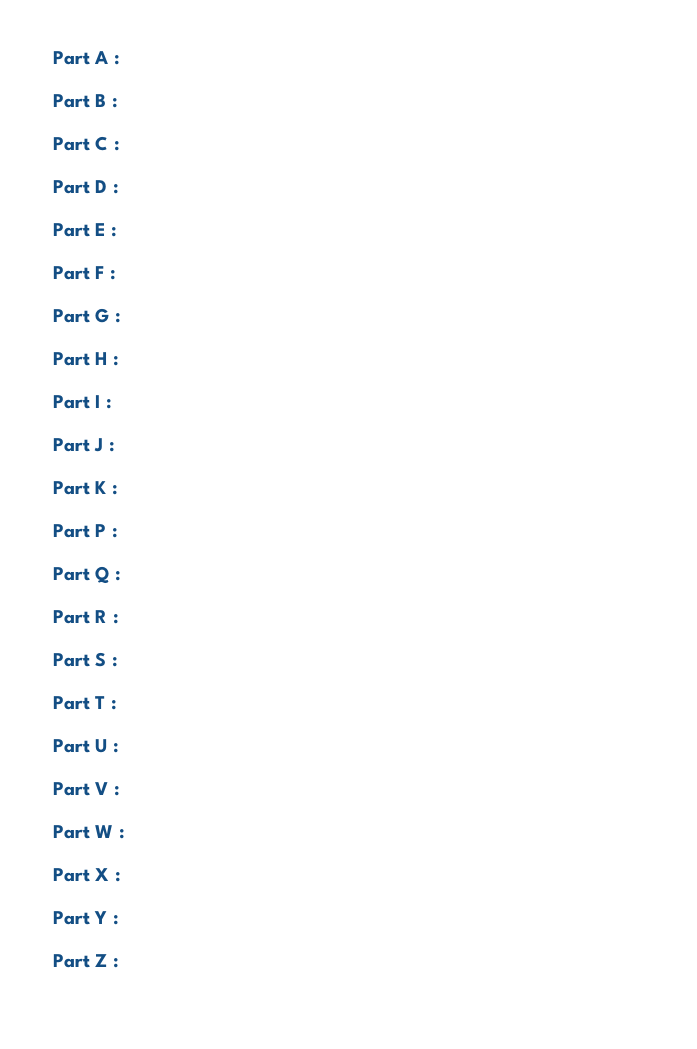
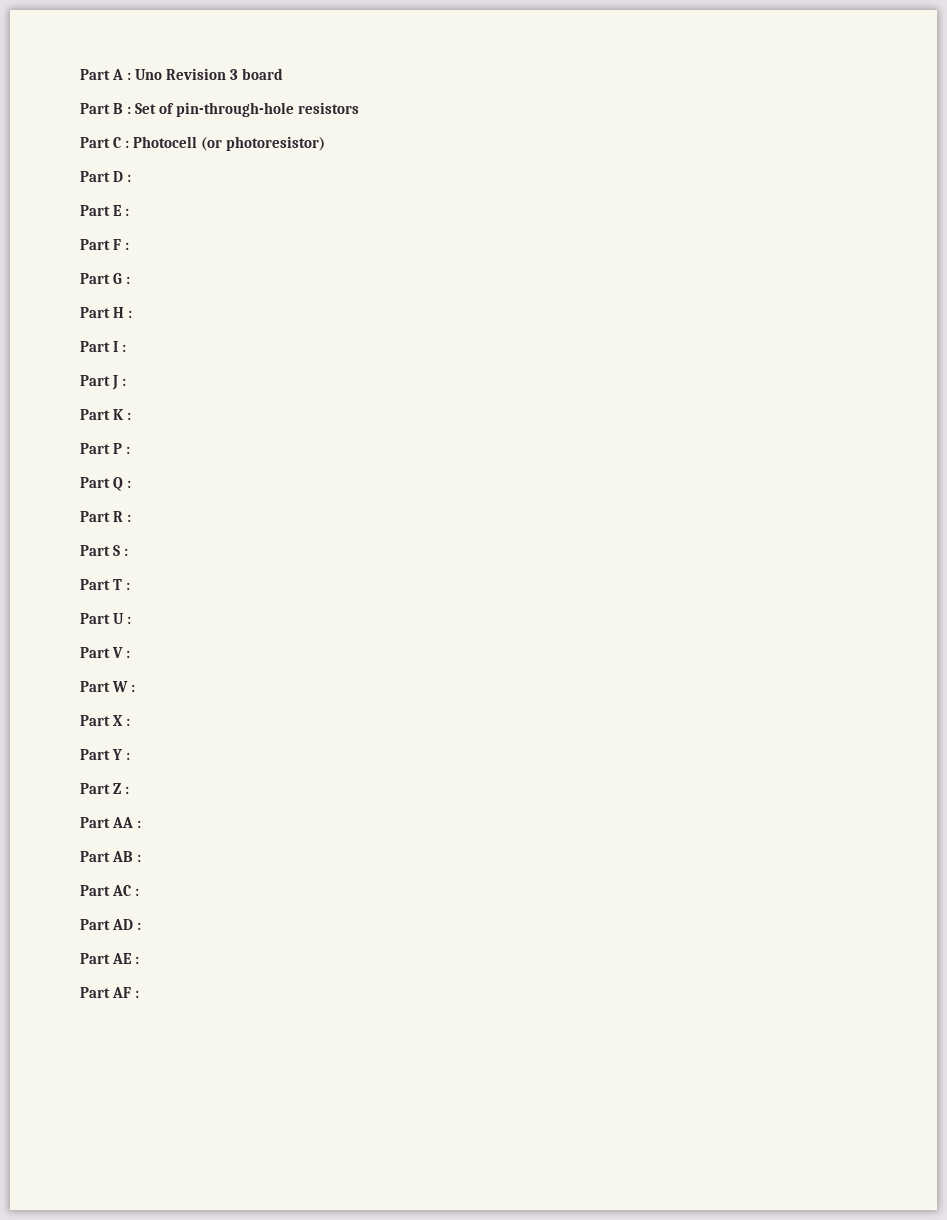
- Part A :
+ Part A : Uno Revision 3 board
- Part B :
+ Part B : Set of pin-through-hole resistors
- Part C :
+ Part C : Photocell (or photoresistor)
+ Part AA :
+ Part AB :
+ Part AC :
+ Part AD :
+ Part AE :
+ Part AF :

